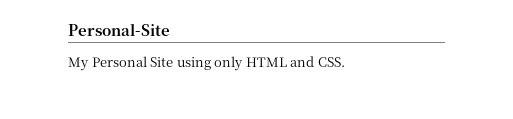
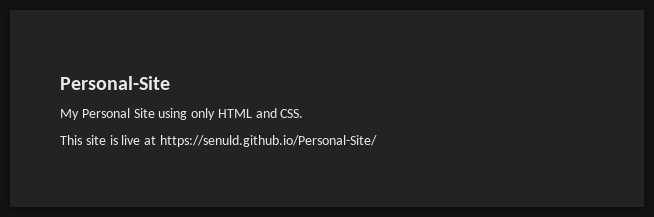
+ This site is live at https://senuld.github.io/Personal-Site/

